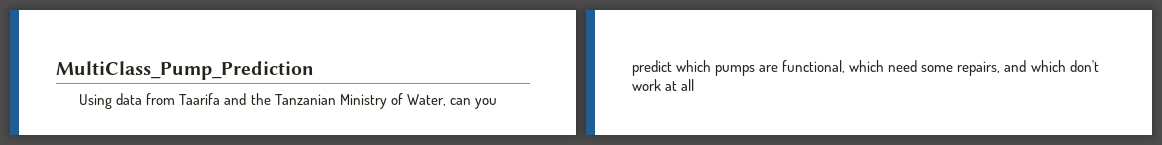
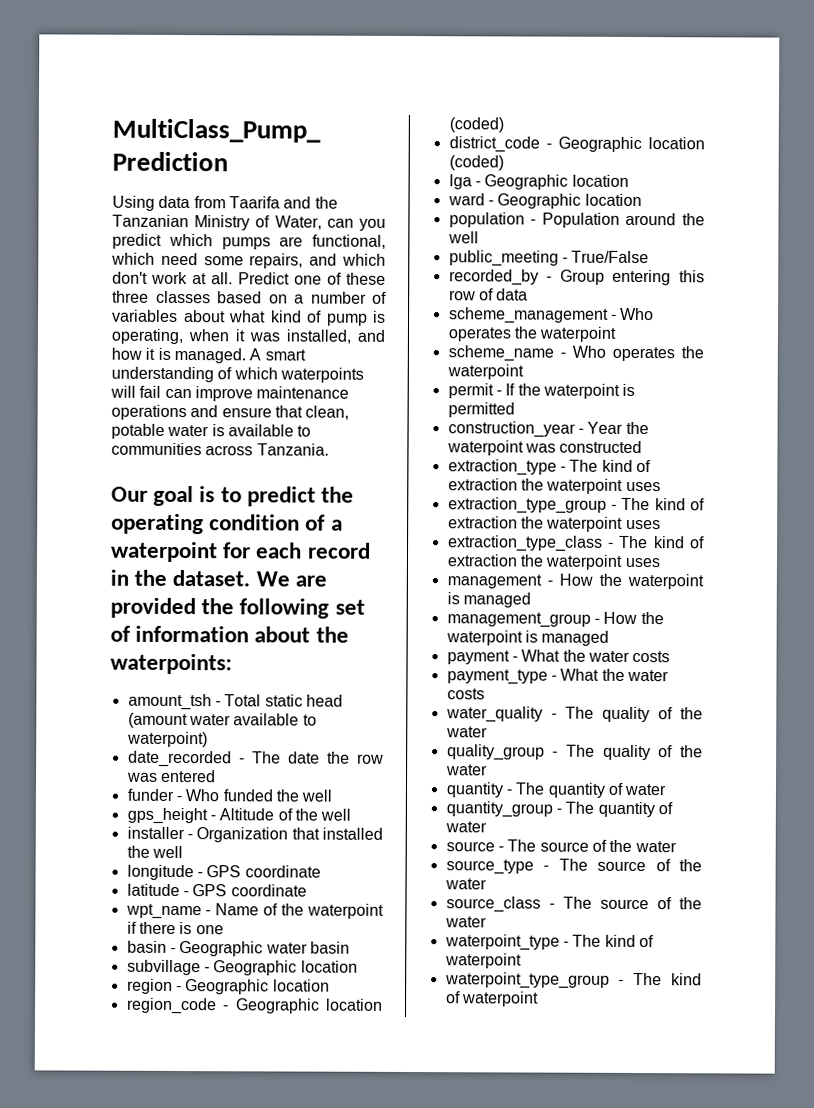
- Using data from Taarifa and the Tanzanian Ministry of Water, can you predict which pumps are functional, which need some repairs, and which don't work at all
+ Using data from Taarifa and the Tanzanian Ministry of Water, can you predict which pumps are functional, which need some repairs, and which don't work at all. Predict one of these three classes based on a number of variables about what kind of pump is operating, when it was installed, and how it is managed. A smart understanding of which waterpoints will fail can improve maintenance operations and ensure that clean, potable water is available to communities across Tanzania.
+ Our goal is to predict the operating condition of a waterpoint for each record in the dataset. We are provided the following set of information about the waterpoints:
+ amount_tsh - Total static head (amount water available to waterpoint)
+ date_recorded - The date the row was entered
+ funder - Who funded the well
+ gps_height - Altitude of the well
+ installer - Organization that installed the well
+ longitude - GPS coordinate
+ latitude - GPS coordinate
+ wpt_name - Name of the waterpoint if there is one
+ basin - Geographic water basin
+ subvillage - Geographic location
+ region - Geographic location
+ region_code - Geographic location (coded)
+ district_code - Geographic location (coded)
+ lga - Geographic location
+ ward - Geographic location
+ population - Population around the well
+ public_meeting - True/False
+ recorded_by - Group entering this row of data
+ scheme_management - Who operates the waterpoint
+ scheme_name - Who operates the waterpoint
+ permit - If the waterpoint is permitted
+ construction_year - Year the waterpoint was constructed
+ extraction_type - The kind of extraction the waterpoint uses
+ extraction_type_group - The kind of extraction the waterpoint uses
+ extraction_type_class - The kind of extraction the waterpoint uses
+ management - How the waterpoint is managed
+ management_group - How the waterpoint is managed
+ payment - What the water costs
+ payment_type - What the water costs
+ water_quality - The quality of the water
+ quality_group - The quality of the water
+ quantity - The quantity of water
+ quantity_group - The quantity of water
+ source - The source of the water
+ source_type - The source of the water
+ source_class - The source of the water
+ waterpoint_type - The kind of waterpoint
+ waterpoint_type_group - The kind of waterpoint

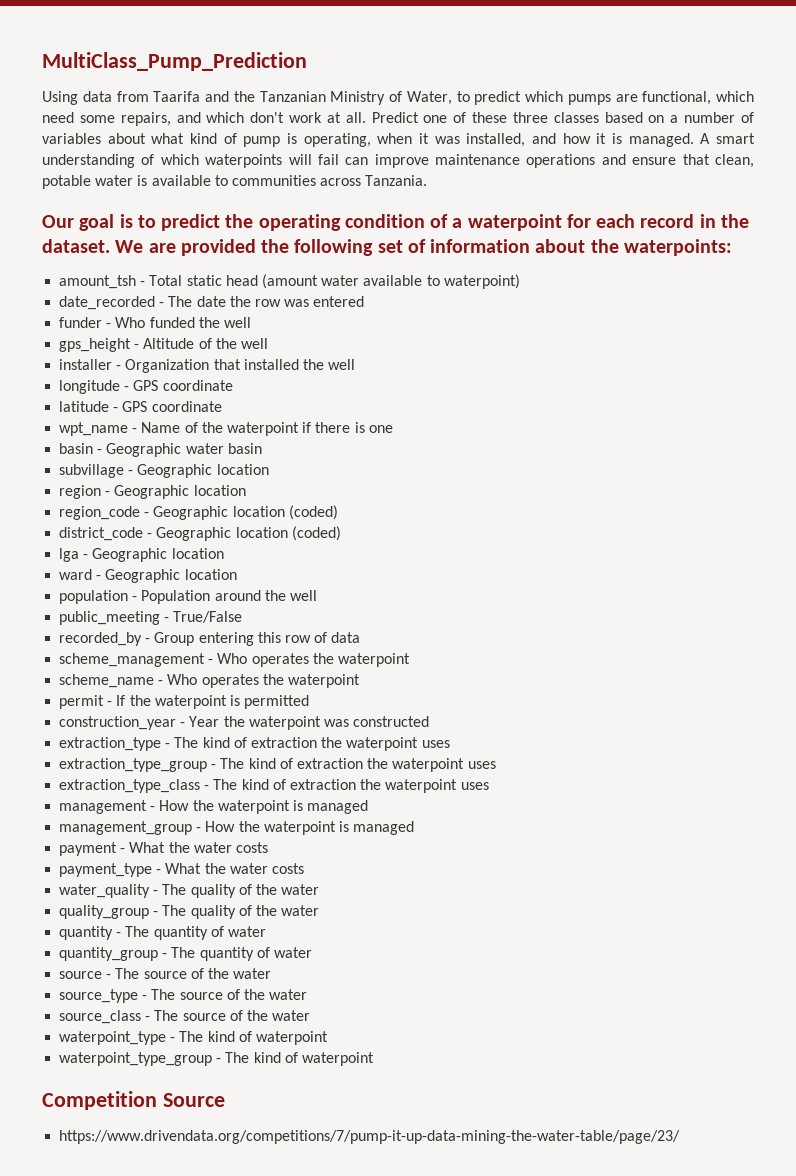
- Using data from Taarifa and the Tanzanian Ministry of Water, can you predict which pumps are functional, which need some repairs, and which don't work at all.
+ Using data from Taarifa and the Tanzanian Ministry of Water, to predict which pumps are functional, which need some repairs, and which don't work at all.
+ Competition Source
+ https://www.drivendata.org/competitions/7/pump-it-up-data-mining-the-water-table/page/23/

